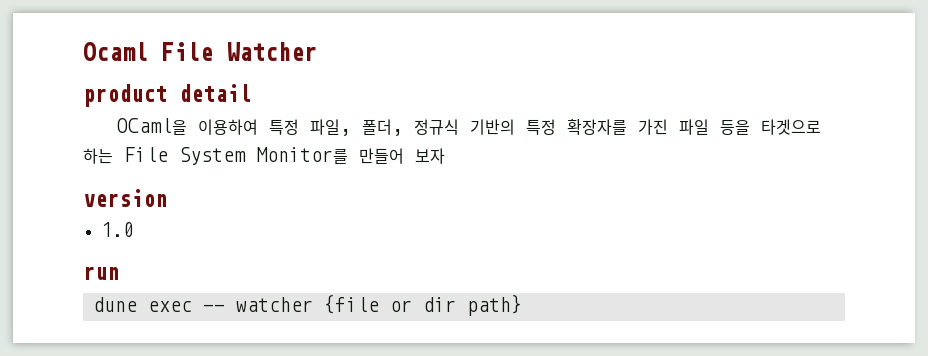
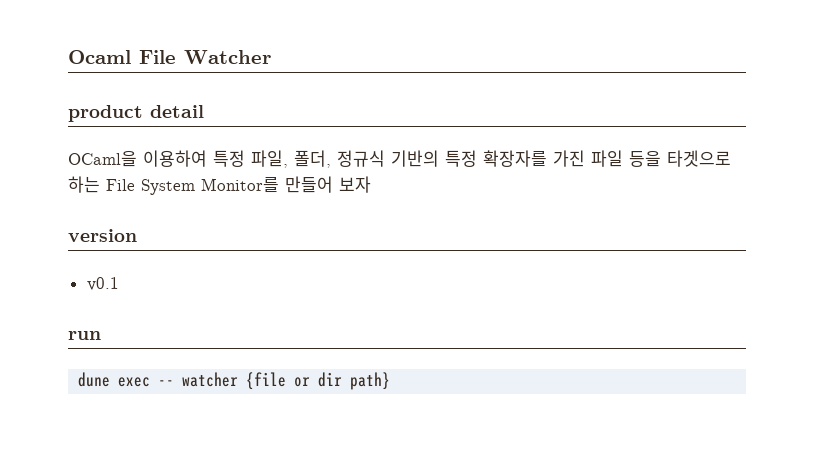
- 1.0
+ v0.1

